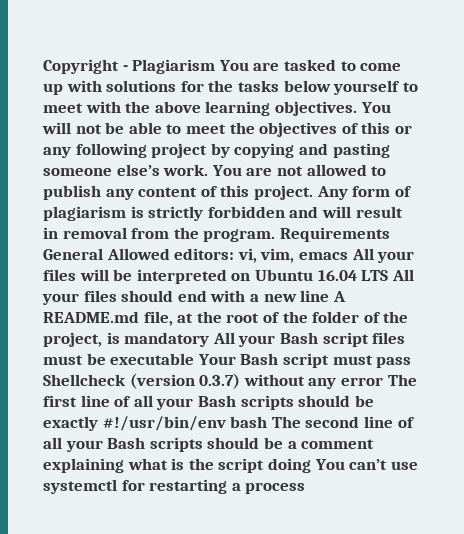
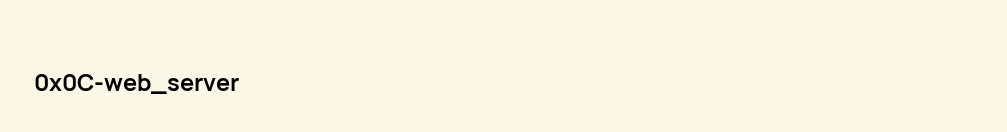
- Copyright - Plagiarism You are tasked to come up with solutions for the tasks below yourself to meet with the above learning objectives. You will not be able to meet the objectives of this or any following project by copying and pasting someone else’s work. You are not allowed to publish any content of this project. Any form of plagiarism is strictly forbidden and will result in removal from the program. Requirements General Allowed editors: vi, vim, emacs All your files will be interpreted on Ubuntu 16.04 LTS All your files should end with a new line A README.md file, at the root of the folder of the project, is mandatory All your Bash script files must be executable Your Bash script must pass Shellcheck (version 0.3.7) without any error The first line of all your Bash scripts should be exactly #!/usr/bin/env bash The second line of all your Bash scripts should be a comment explaining what is the script doing You can’t use systemctl for restarting a process
+ 0x0C-web_server

